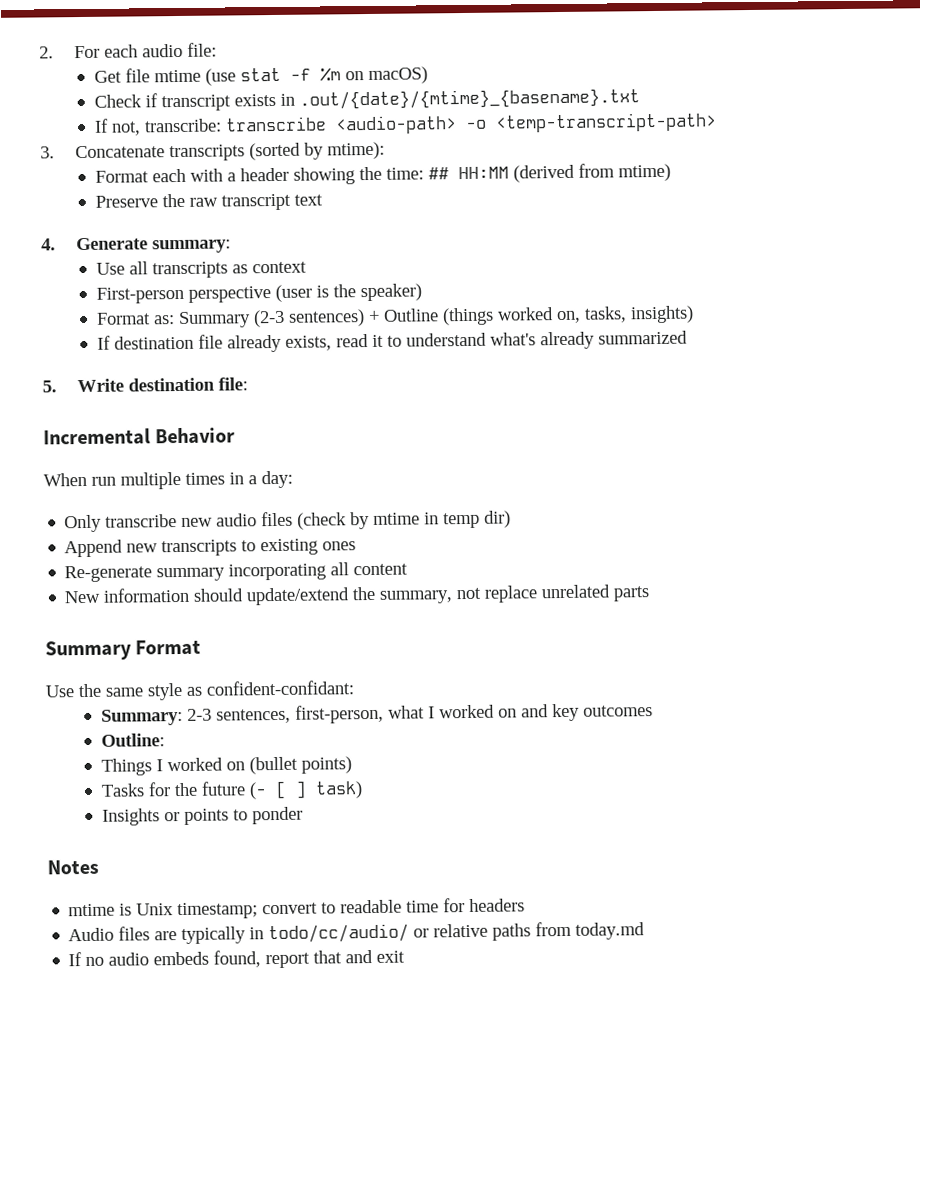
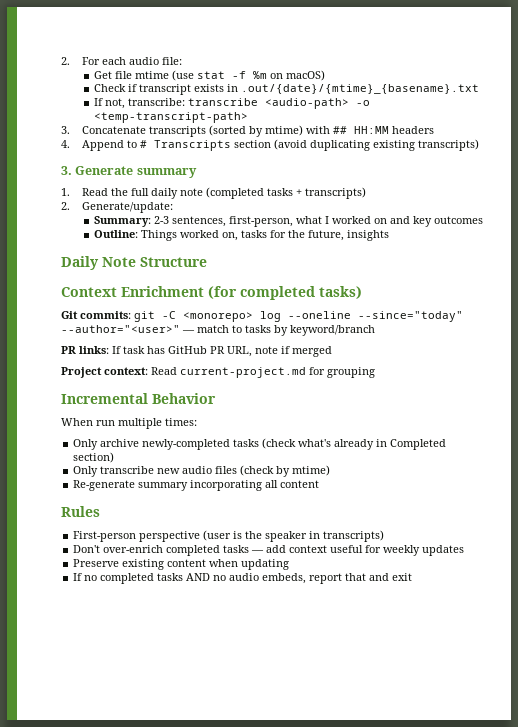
- 3. Concatenate transcripts (sorted by mtime):
- Format each with a header showing the time: ## HH:MM (derived from mtime)
- Preserve the raw transcript text
- 4. Generate summary:
- Use all transcripts as context
- First-person perspective (user is the speaker)
- Format as: Summary (2-3 sentences) + Outline (things worked on, tasks, insights)
- If destination file already exists, read it to understand what's already summarized
- 5. Write destination file:
- Incremental Behavior
- When run multiple times in a day:
- Only transcribe new audio files (check by mtime in temp dir)
- Append new transcripts to existing ones
- Re-generate summary incorporating all content
- New information should update/extend the summary, not replace unrelated parts
- Summary Format
- Use the same style as confident-confidant:
+ 3. Concatenate transcripts (sorted by mtime) with ## HH:MM headers
+ 4. Append to # Transcripts section (avoid duplicating existing transcripts)
+ 3. Generate summary
+ 1. Read the full daily note (completed tasks + transcripts)
+ 2. Generate/update:
- Outline:
- Things I worked on (bullet points)
- Tasks for the future (- [ ] task)
- Insights or points to ponder
- Notes
- mtime is Unix timestamp; convert to readable time for headers
- Audio files are typically in todo/cc/audio/ or relative paths from today.md
- If no audio embeds found, report that and exit
+ Outline: Things worked on, tasks for the future, insights
+ Daily Note Structure
+ Context Enrichment (for completed tasks)
+ Git commits: git -C <monorepo> log --oneline --since="today" --author="<user>" — match to tasks by keyword/branch
+ PR links: If task has GitHub PR URL, note if merged
+ Project context: Read current-project.md for grouping
+ Incremental Behavior
+ When run multiple times:
+ Only archive newly-completed tasks (check what's already in Completed section)
+ Only transcribe new audio files (check by mtime)
+ Re-generate summary incorporating all content
+ Rules
+ First-person perspective (user is the speaker in transcripts)
+ Don't over-enrich completed tasks — add context useful for weekly updates
+ Preserve existing content when updating
+ If no completed tasks AND no audio embeds, report that and exit

